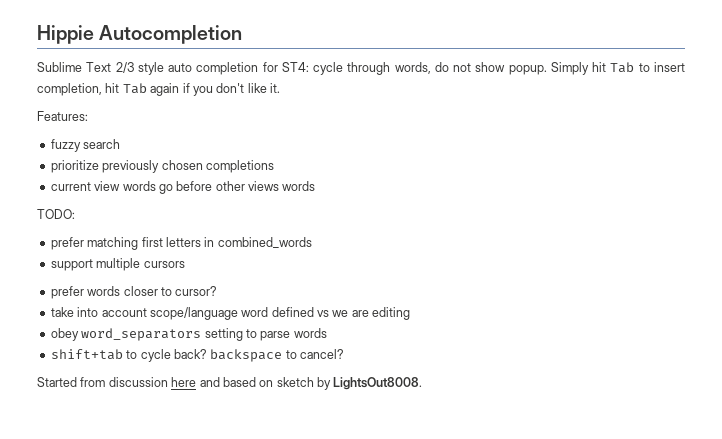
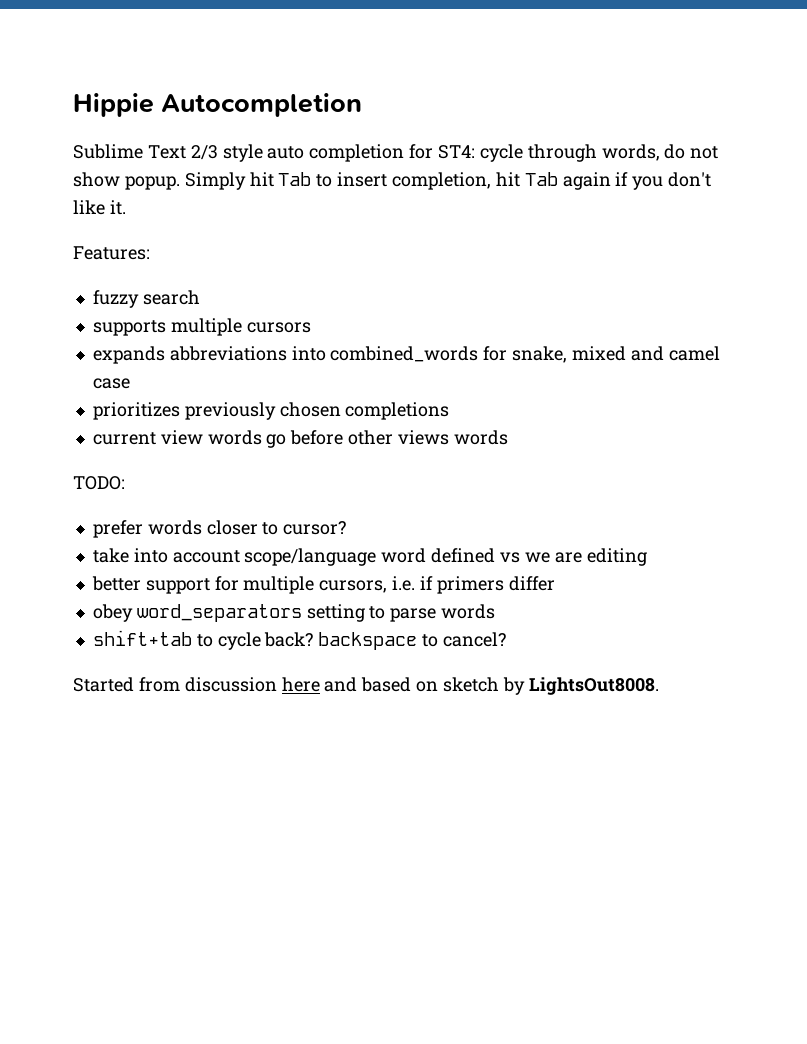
- prioritize previously chosen completions
+ supports multiple cursors
+ expands abbreviations into combined_words for snake, mixed and camel case
+ prioritizes previously chosen completions
- prefer matching first letters in combined_words
- support multiple cursors
+ better support for multiple cursors, i.e. if primers differ

